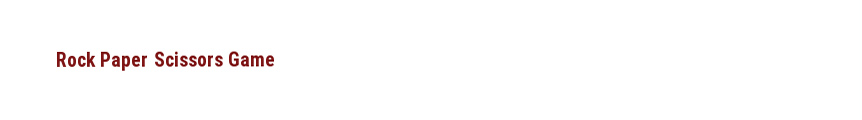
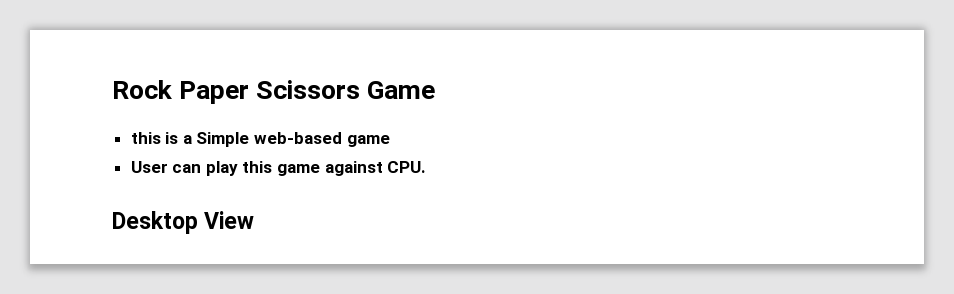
+ this is a Simple web-based game
+ User can play this game against CPU.
+ Desktop View

